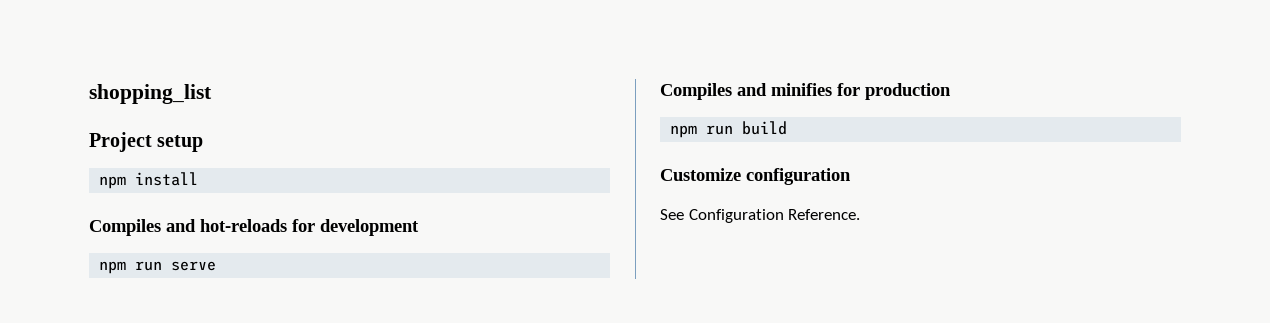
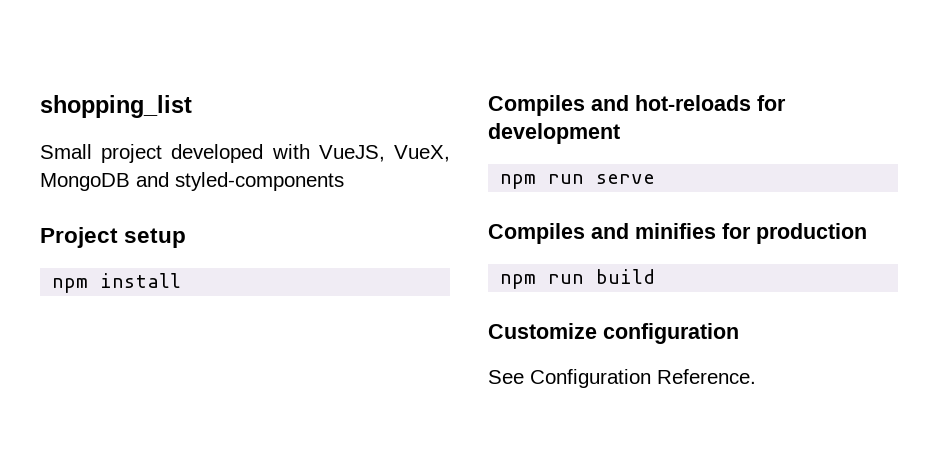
+ Small project developed with VueJS, VueX, MongoDB and styled-components

